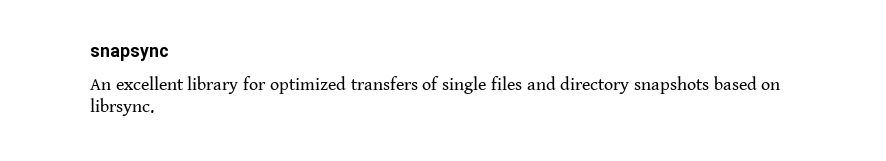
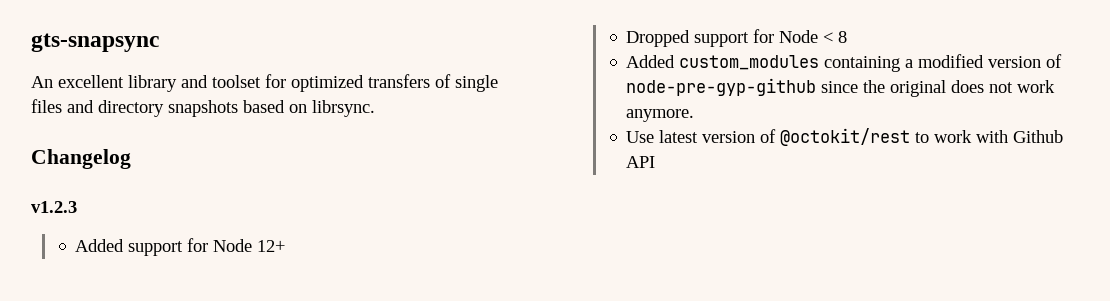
- snapsync
+ gts-snapsync
- An excellent library for optimized transfers of single files and directory snapshots based on librsync.
+ An excellent library and toolset for optimized transfers of single files and directory snapshots based on librsync.
+ Changelog
+ v1.2.3
+ Added support for Node 12+
+ Dropped support for Node < 8
+ Added custom_modules containing a modified version of node-pre-gyp-github since the original does not work anymore.
+ Use latest version of @octokit/rest to work with Github API

